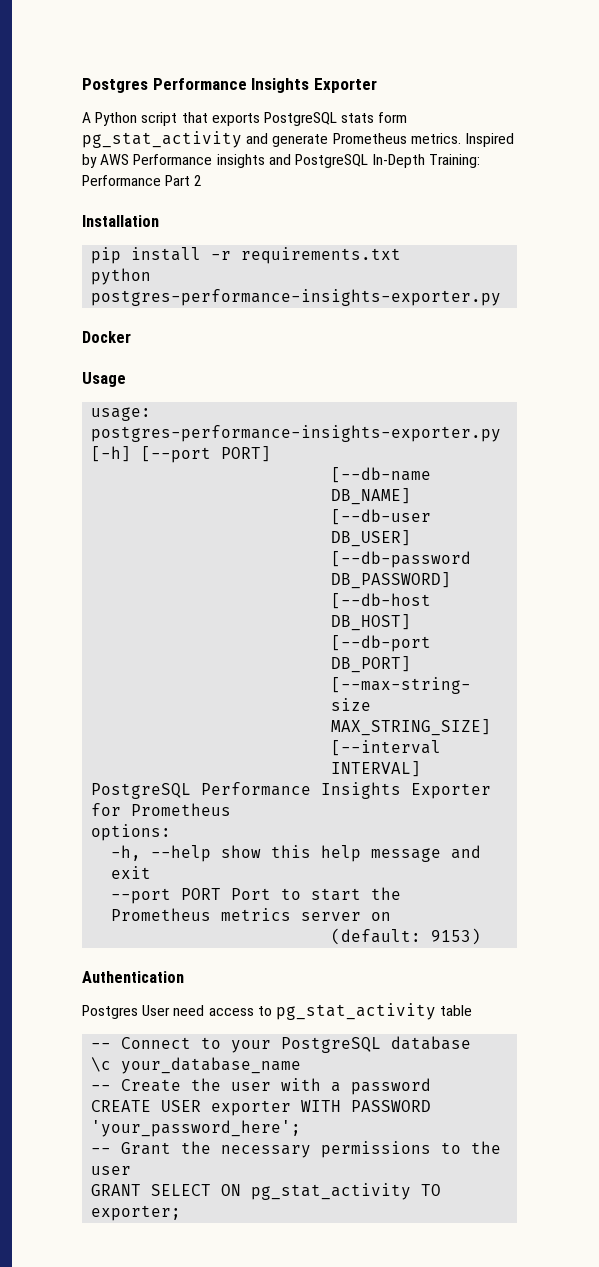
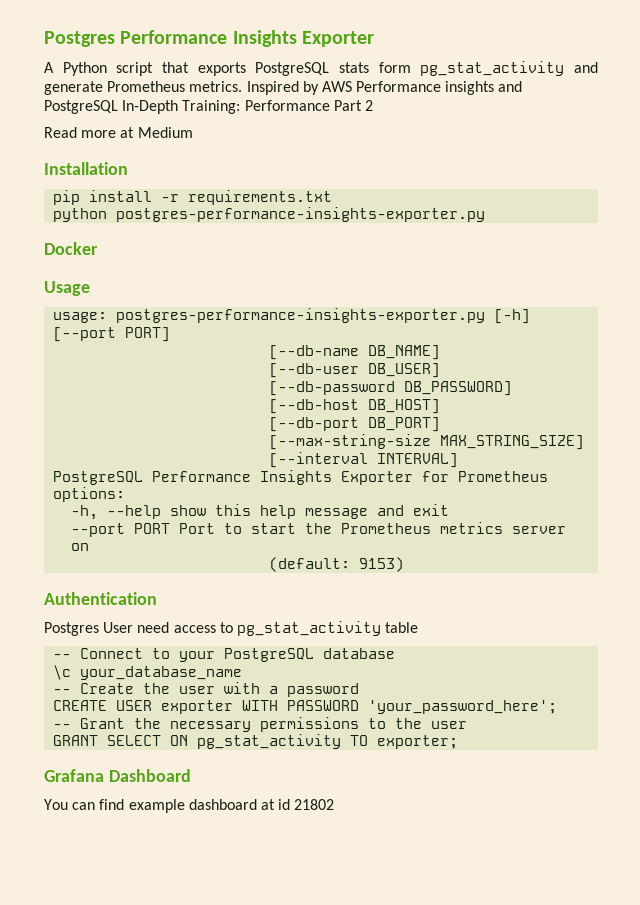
+ Read more at Medium
+ Grafana Dashboard
+ You can find example dashboard at id 21802

